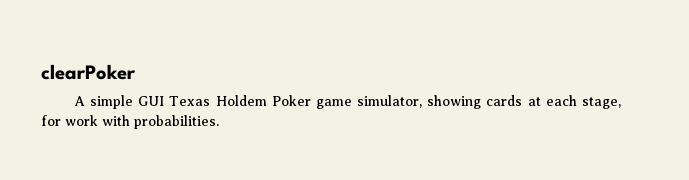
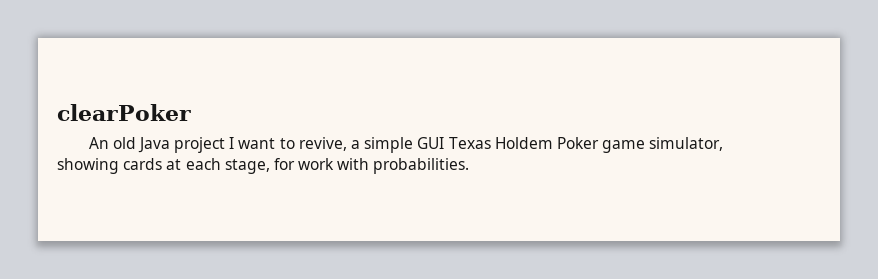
- A simple GUI Texas Holdem Poker game simulator, showing cards at each stage, for work with probabilities.
+ An old Java project I want to revive, a simple GUI Texas Holdem Poker game simulator, showing cards at each stage, for work with probabilities.

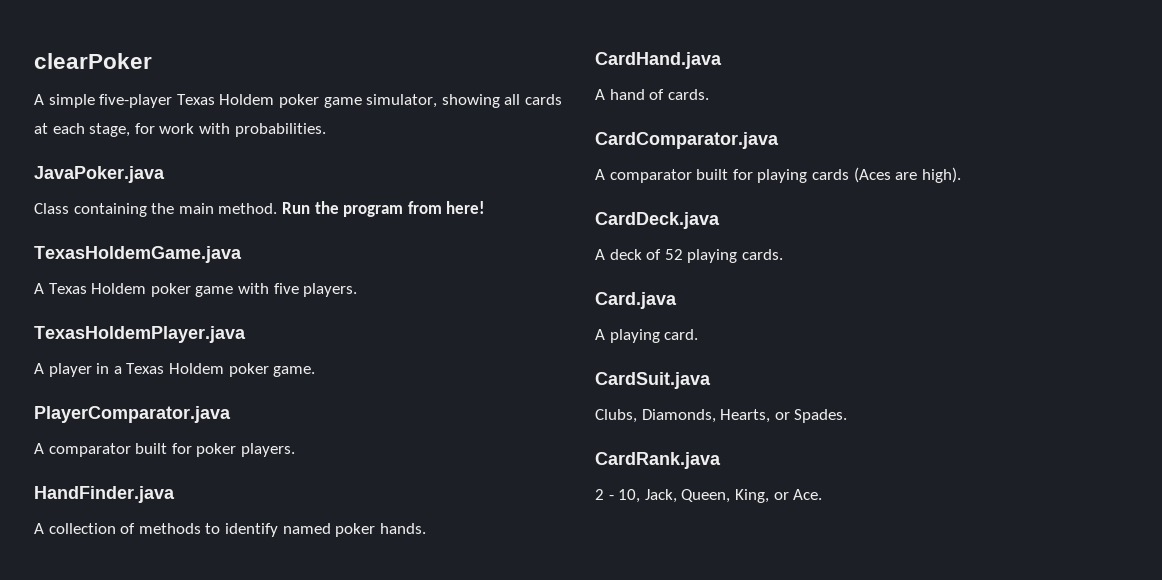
- An old Java project I want to revive, a simple GUI Texas Holdem Poker game simulator, showing cards at each stage, for work with probabilities.
+ A simple five-player Texas Holdem poker game simulator, showing all cards at each stage, for work with probabilities.
+ JavaPoker.java
+ Class containing the main method. Run the program from here!
+ TexasHoldemGame.java
+ A Texas Holdem poker game with five players.
+ TexasHoldemPlayer.java
+ A player in a Texas Holdem poker game.
+ PlayerComparator.java
+ A comparator built for poker players.
+ HandFinder.java
+ A collection of methods to identify named poker hands.
+ CardHand.java
+ A hand of cards.
+ CardComparator.java
+ A comparator built for playing cards (Aces are high).
+ CardDeck.java
+ A deck of 52 playing cards.
+ Card.java
+ A playing card.
+ CardSuit.java
+ Clubs, Diamonds, Hearts, or Spades.
+ CardRank.java
+ 2 - 10, Jack, Queen, King, or Ace.

